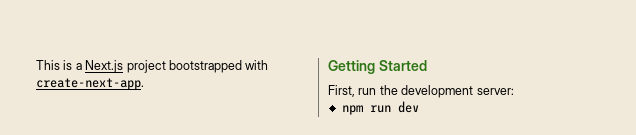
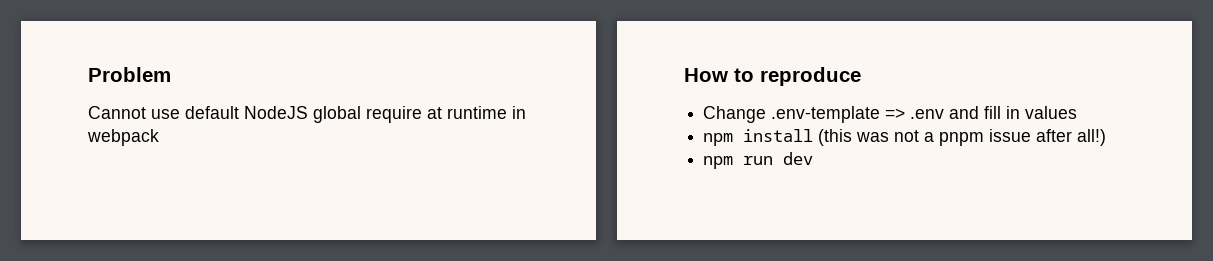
- This is a Next.js project bootstrapped with create-next-app.
- Getting Started
- First, run the development server:
+ Problem
+ Cannot use default NodeJS global require at runtime in webpack
+ How to reproduce
+ Change .env-template => .env and fill in values
+ npm install (this was not a pnpm issue after all!)

